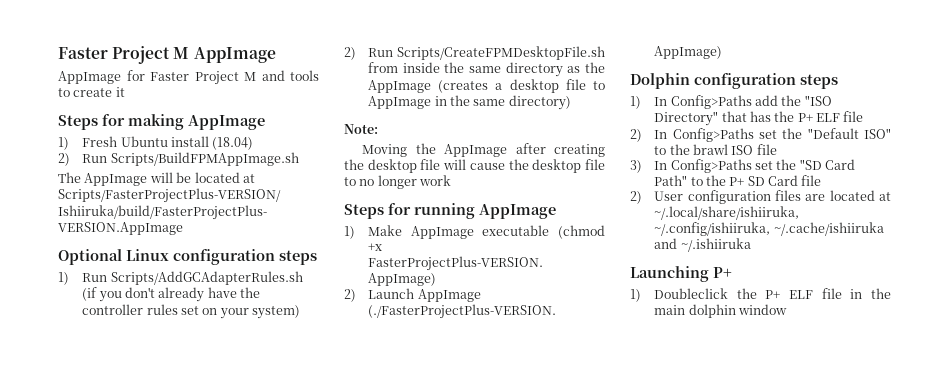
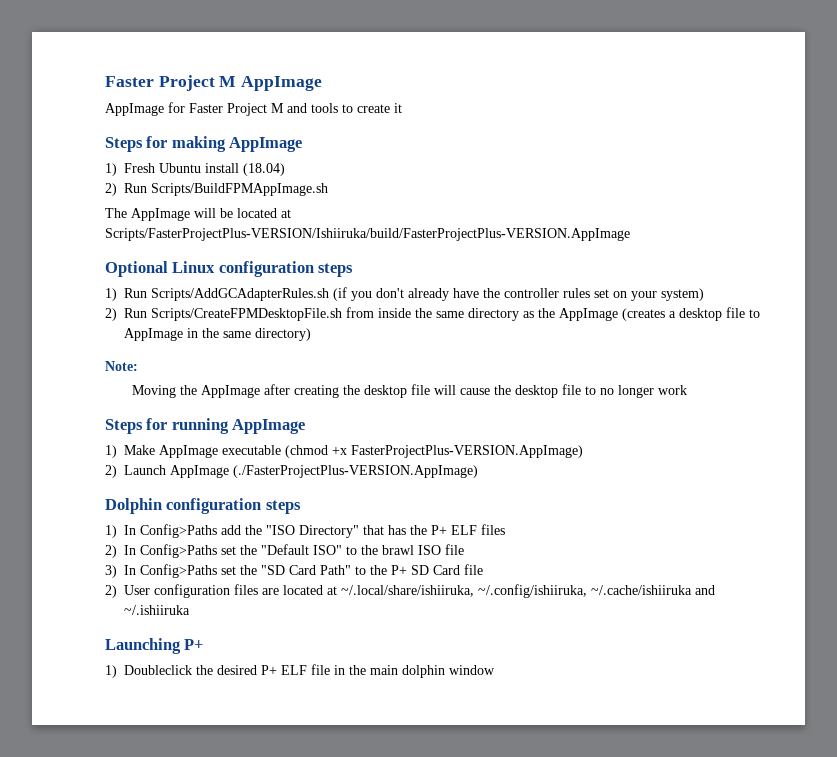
- 1) In Config>Paths add the "ISO Directory" that has the P+ ELF file
+ 1) In Config>Paths add the "ISO Directory" that has the P+ ELF files
- 1) Doubleclick the P+ ELF file in the main dolphin window
+ 1) Doubleclick the desired P+ ELF file in the main dolphin window

